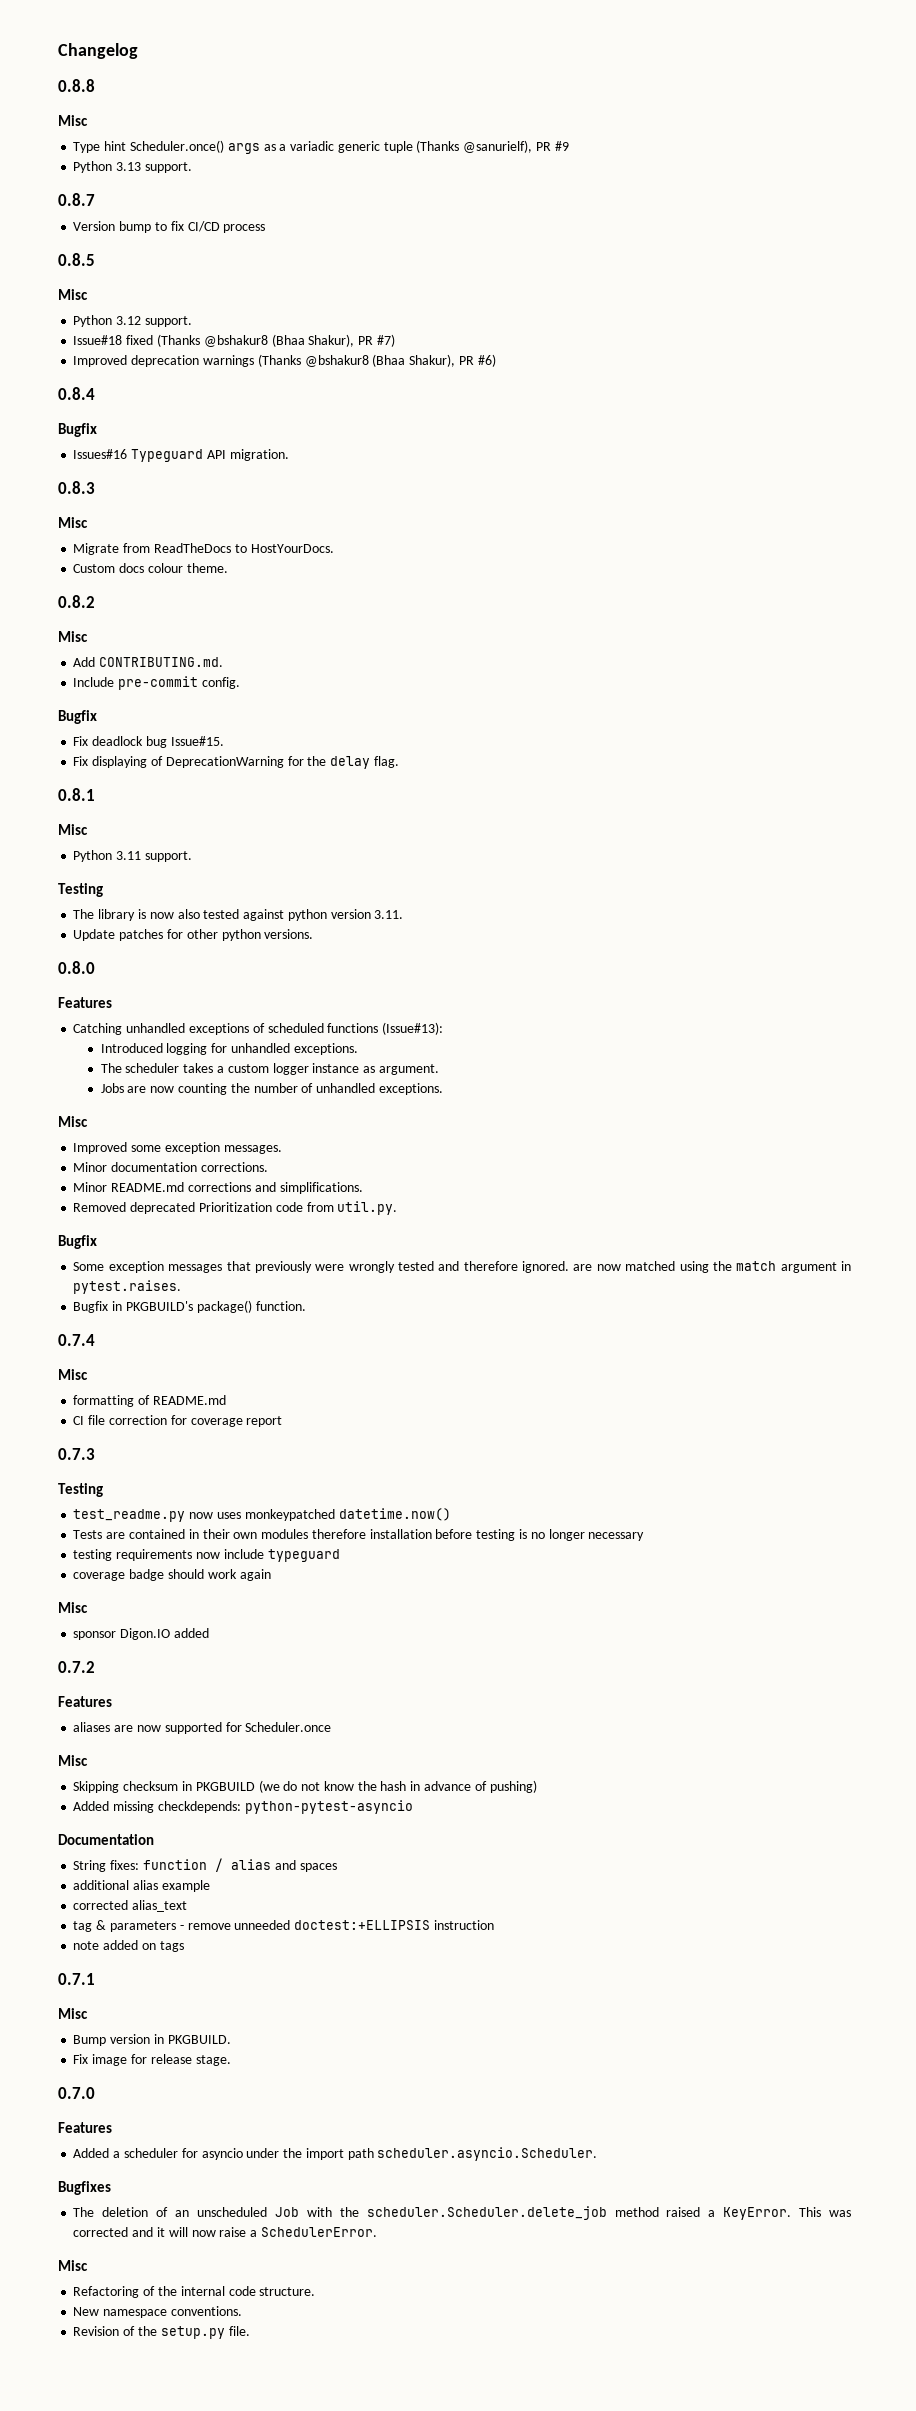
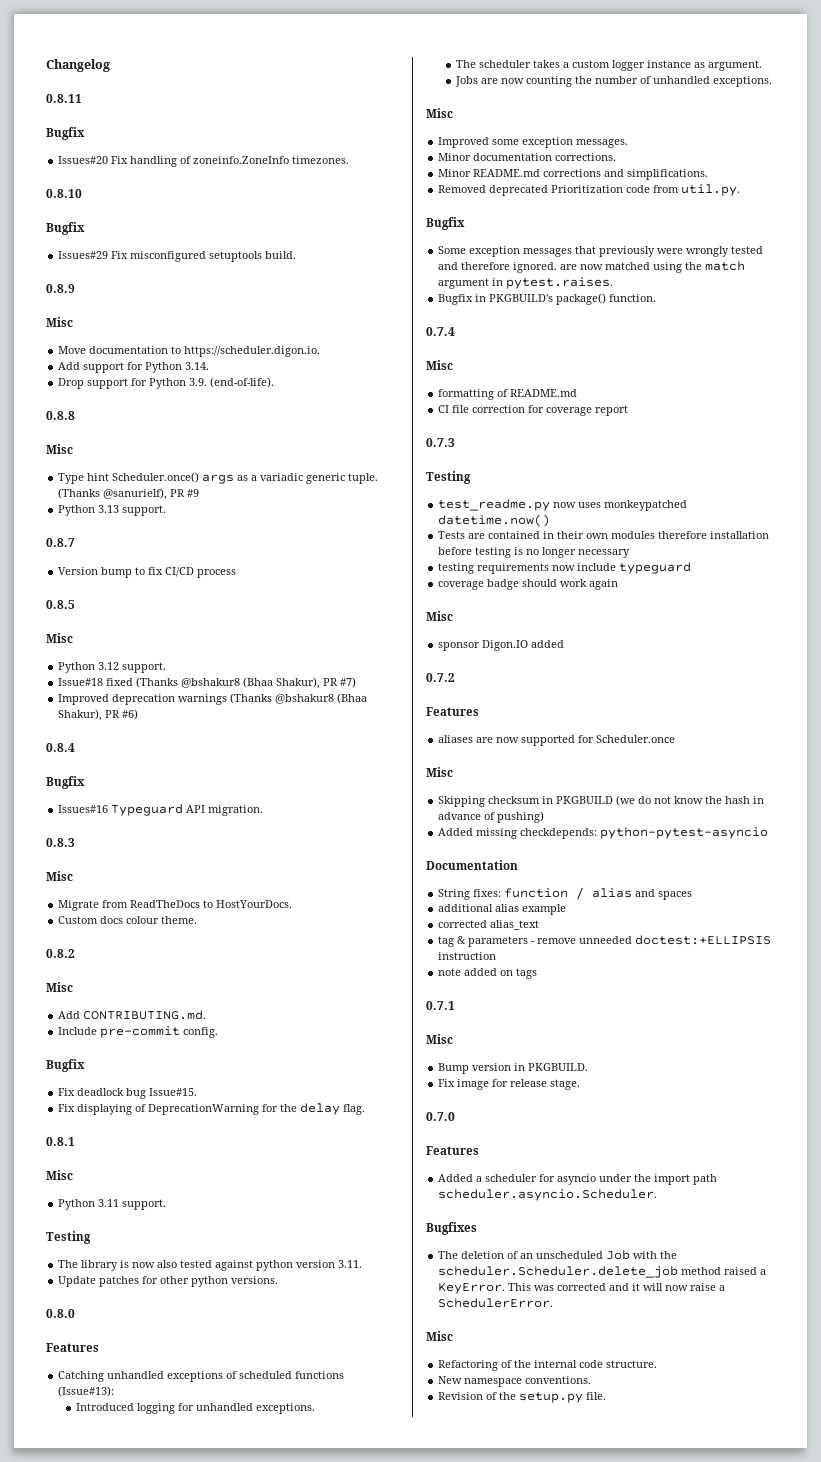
+ 0.8.11
+ Bugfix
+ Issues#20 Fix handling of zoneinfo.ZoneInfo timezones.
+ 0.8.10
+ Bugfix
+ Issues#29 Fix misconfigured setuptools build.
+ 0.8.9
+ Misc
+ Move documentation to https://scheduler.digon.io.
+ Add support for Python 3.14.
+ Drop support for Python 3.9. (end-of-life).
- Type hint Scheduler.once() args as a variadic generic tuple (Thanks @sanurielf), PR #9
+ Type hint Scheduler.once() args as a variadic generic tuple. (Thanks @sanurielf), PR #9

